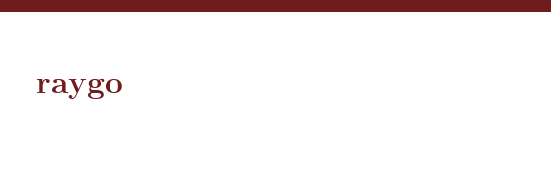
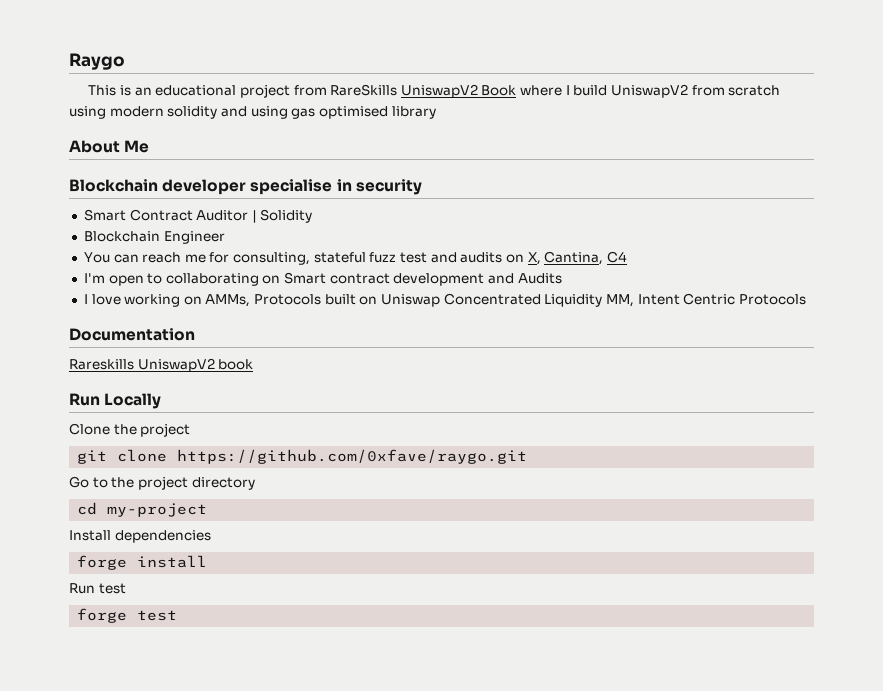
- raygo
+ Raygo
+ This is an educational project from RareSkills UniswapV2 Book where I build UniswapV2 from scratch using modern solidity and using gas optimised library
+ About Me
+ Blockchain developer specialise in security
+ Smart Contract Auditor | Solidity
+ Blockchain Engineer
+ You can reach me for consulting, stateful fuzz test and audits on X, Cantina, C4
+ I'm open to collaborating on Smart contract development and Audits
+ I love working on AMMs, Protocols built on Uniswap Concentrated Liquidity MM, Intent Centric Protocols
+ Documentation
+ Rareskills UniswapV2 book
+ Run Locally
+ Clone the project
+ git clone https://github.com/0xfave/raygo.git
+ Go to the project directory
+ cd my-project
+ Install dependencies
+ forge install
+ Run test
+ forge test

